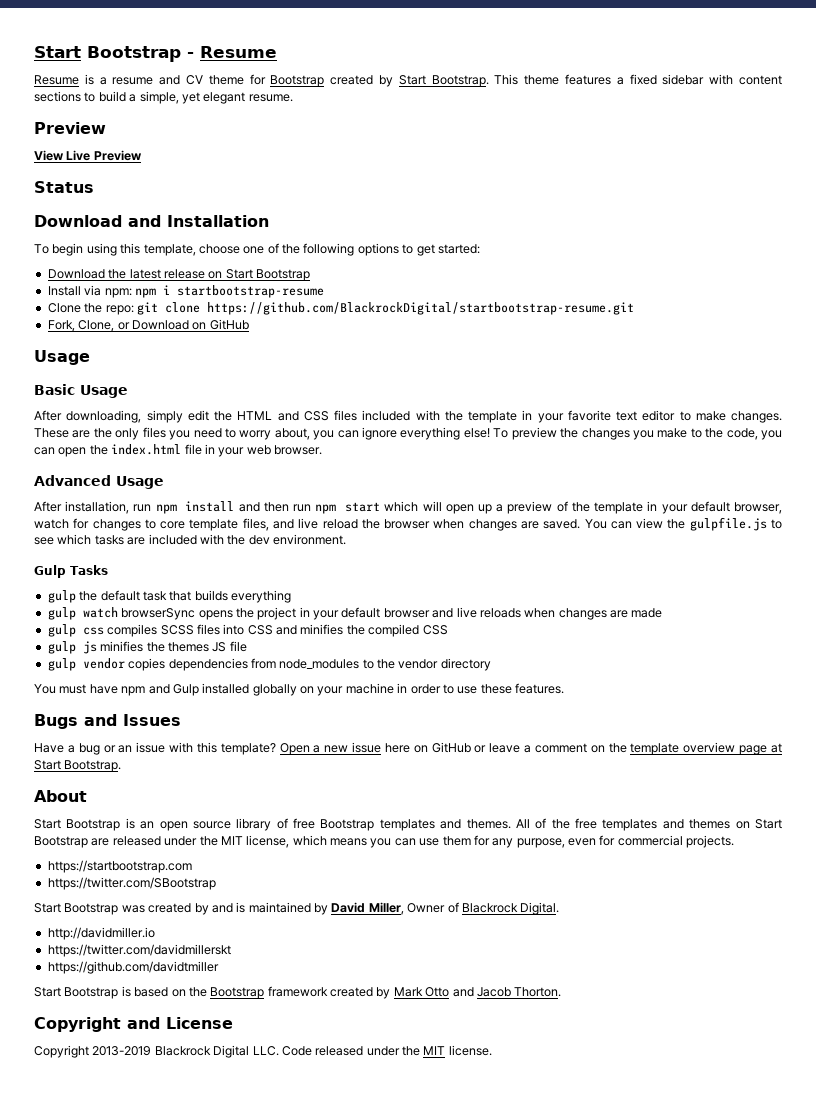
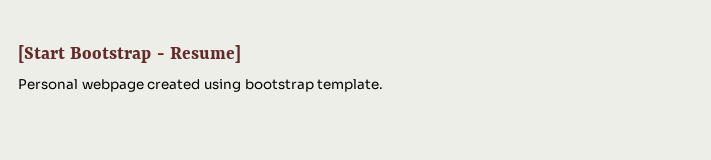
- Start Bootstrap - Resume
- Resume is a resume and CV theme for Bootstrap created by Start Bootstrap. This theme features a fixed sidebar with content sections to build a simple, yet elegant resume.
- Preview
- View Live Preview
- Status
- Download and Installation
- To begin using this template, choose one of the following options to get started:
- Download the latest release on Start Bootstrap
- Install via npm: npm i startbootstrap-resume
- Clone the repo: git clone https://github.com/BlackrockDigital/startbootstrap-resume.git
- Fork, Clone, or Download on GitHub
- Usage
- Basic Usage
- After downloading, simply edit the HTML and CSS files included with the template in your favorite text editor to make changes. These are the only files you need to worry about, you can ignore everything else! To preview the changes you make to the code, you can open the index.html file in your web browser.
- Advanced Usage
- After installation, run npm install and then run npm start which will open up a preview of the template in your default browser, watch for changes to core template files, and live reload the browser when changes are saved. You can view the gulpfile.js to see which tasks are included with the dev environment.
- Gulp Tasks
- gulp the default task that builds everything
- gulp watch browserSync opens the project in your default browser and live reloads when changes are made
- gulp css compiles SCSS files into CSS and minifies the compiled CSS
- gulp js minifies the themes JS file
- gulp vendor copies dependencies from node_modules to the vendor directory
- You must have npm and Gulp installed globally on your machine in order to use these features.
- Bugs and Issues
- Have a bug or an issue with this template? Open a new issue here on GitHub or leave a comment on the template overview page at Start Bootstrap.
- About
- Start Bootstrap is an open source library of free Bootstrap templates and themes. All of the free templates and themes on Start Bootstrap are released under the MIT license, which means you can use them for any purpose, even for commercial projects.
- https://startbootstrap.com
- https://twitter.com/SBootstrap
- Start Bootstrap was created by and is maintained by David Miller, Owner of Blackrock Digital.
- http://davidmiller.io
- https://twitter.com/davidmillerskt
- https://github.com/davidtmiller
- Start Bootstrap is based on the Bootstrap framework created by Mark Otto and Jacob Thorton.
- Copyright and License
- Copyright 2013-2019 Blackrock Digital LLC. Code released under the MIT license.
+ [Start Bootstrap - Resume]
+ Personal webpage created using bootstrap template.

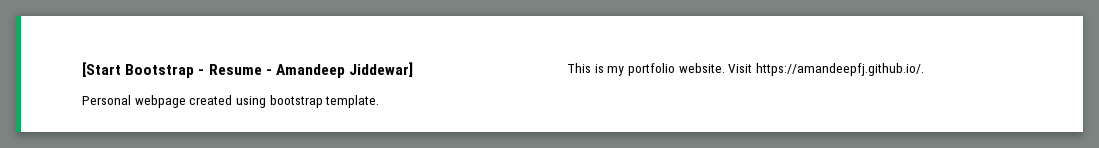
- [Start Bootstrap - Resume]
+ [Start Bootstrap - Resume - Amandeep Jiddewar]
+ This is my portfolio website. Visit https://amandeepfj.github.io/.

